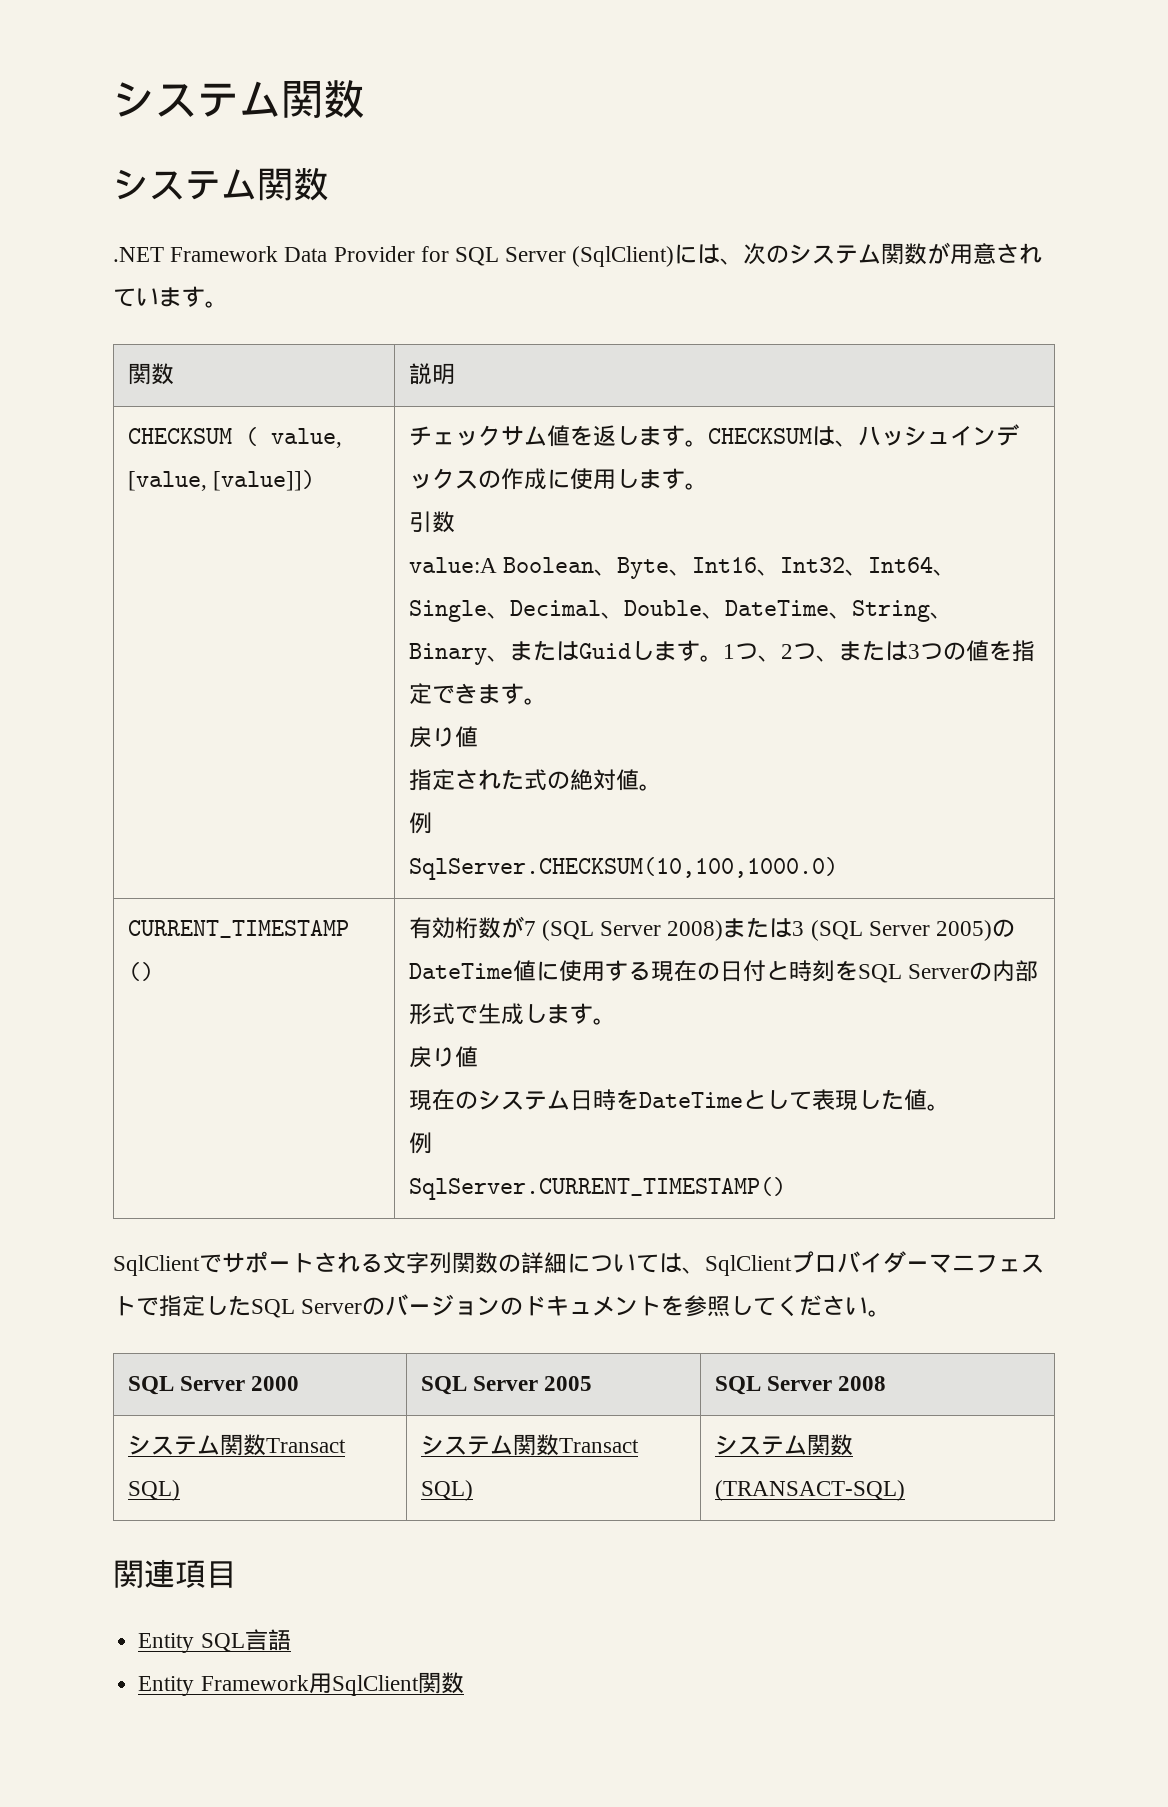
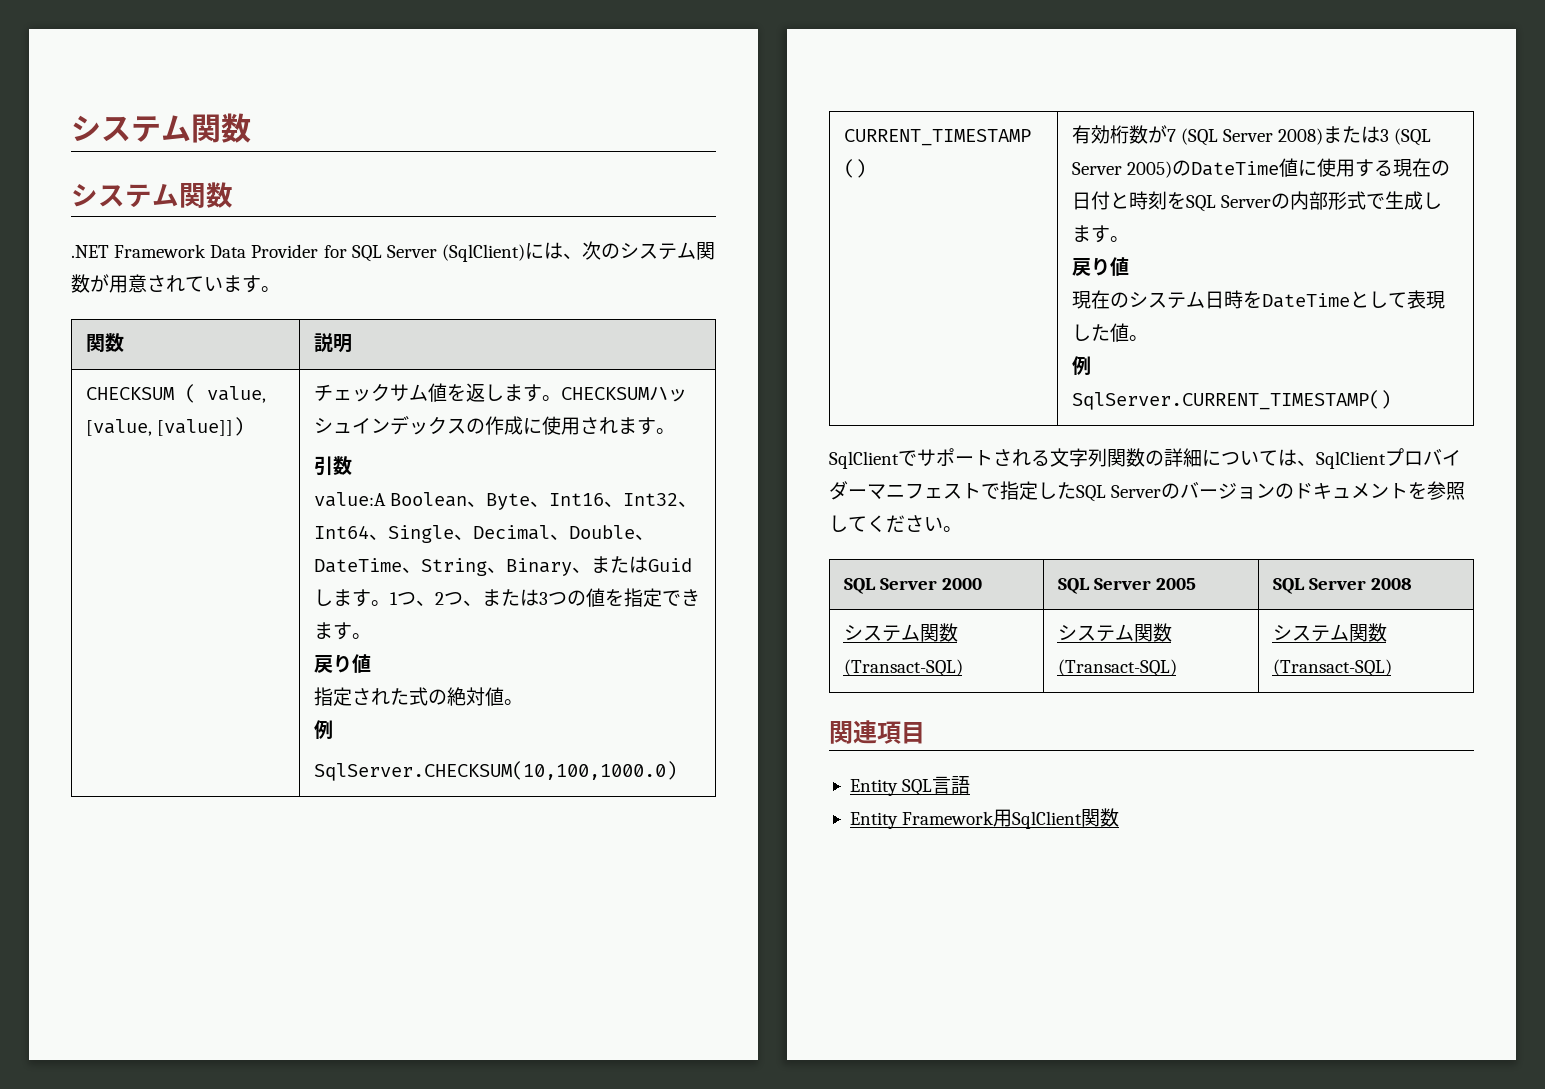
- CHECKSUMは、ハッシュインデックスの作成に使用します。
+ CHECKSUMハッシュインデックスの作成に使用されます。
- システム関数Transact SQL) | システム関数Transact SQL) | システム関数(TRANSACT-SQL)
+ システム関数(Transact-SQL) | システム関数(Transact-SQL) | システム関数(Transact-SQL)

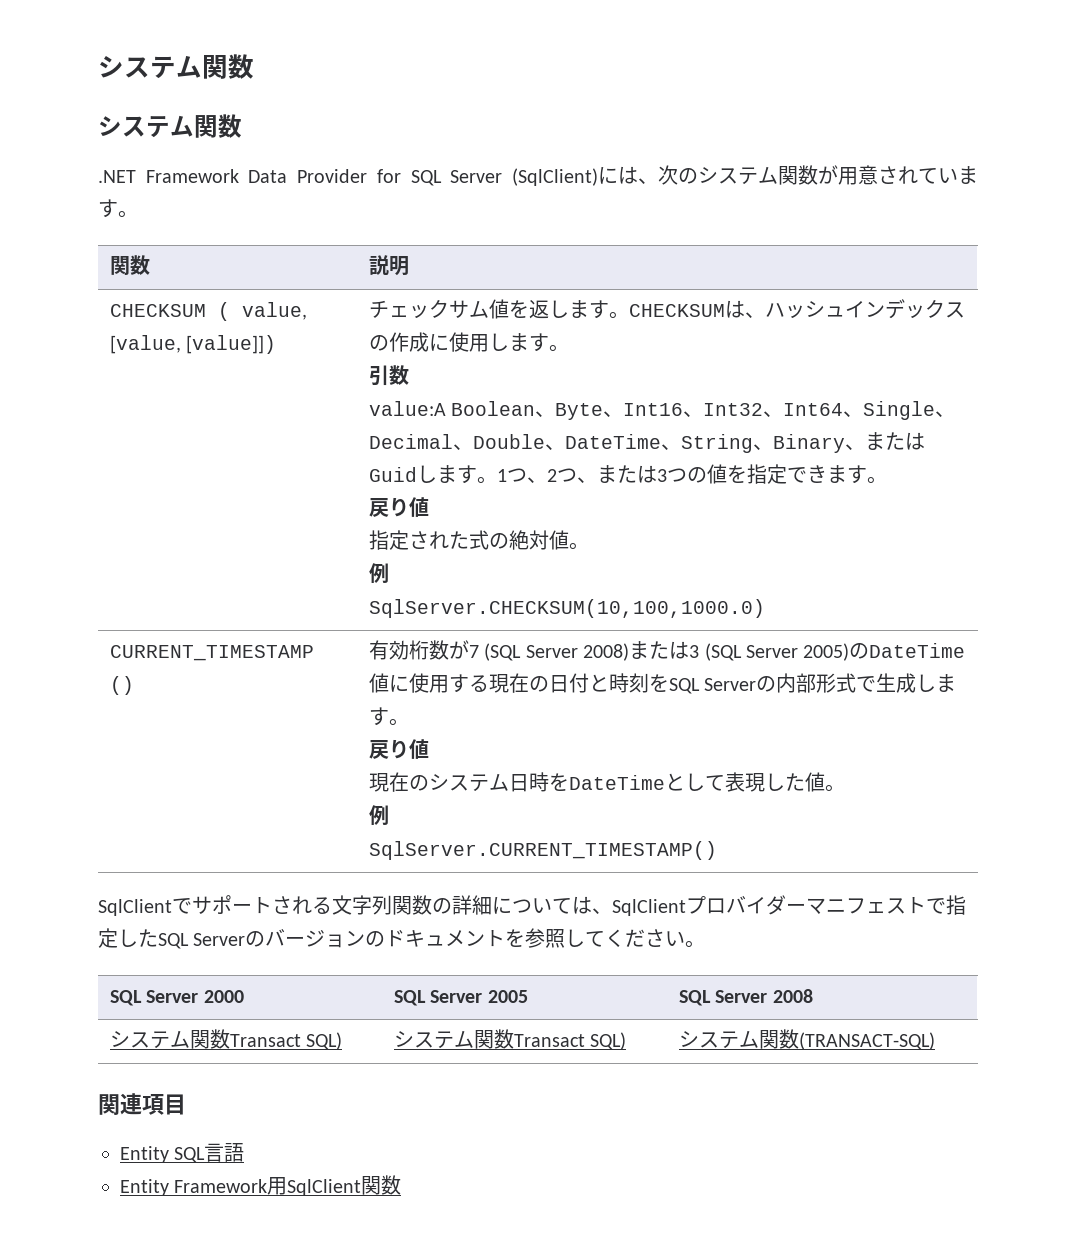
- CHECKSUMハッシュインデックスの作成に使用されます。
+ CHECKSUMは、ハッシュインデックスの作成に使用します。
- システム関数(Transact-SQL) | システム関数(Transact-SQL) | システム関数(Transact-SQL)
+ システム関数Transact SQL) | システム関数Transact SQL) | システム関数(TRANSACT-SQL)

